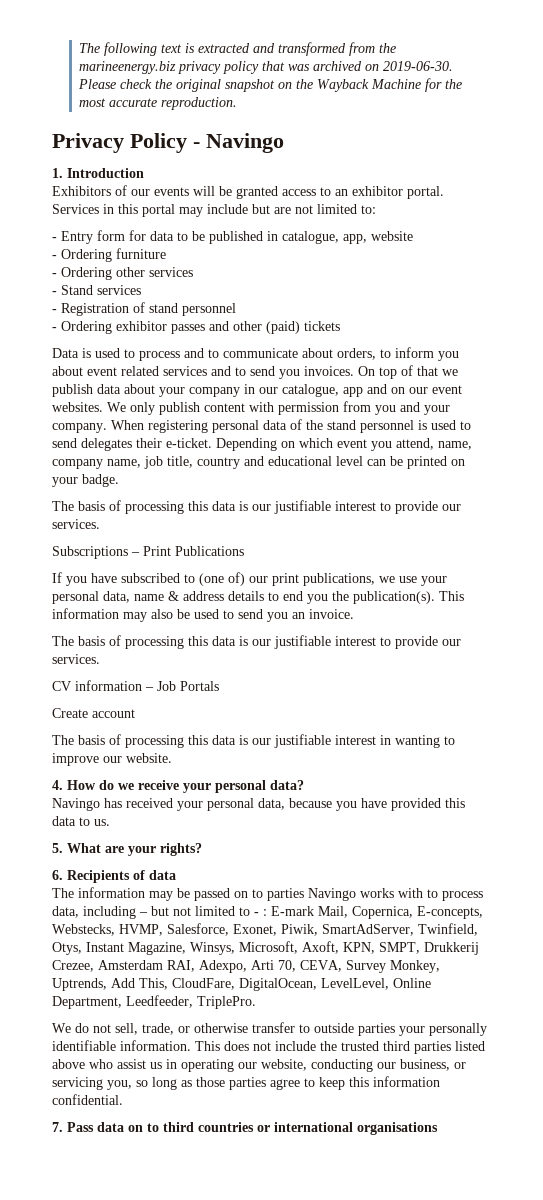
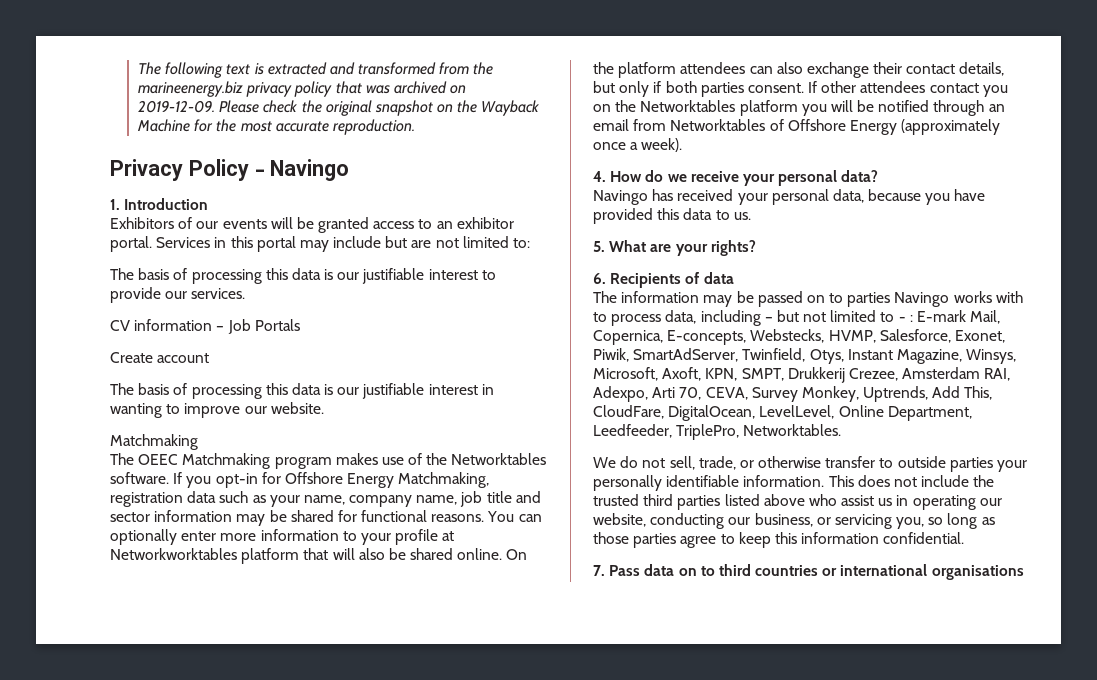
- The following text is extracted and transformed from the marineenergy.biz privacy policy that was archived on 2019-06-30.
+ The following text is extracted and transformed from the marineenergy.biz privacy policy that was archived on 2019-12-09.
- - Entry form for data to be published in catalogue, app, website
- - Ordering furniture
- - Ordering other services
- - Stand services
- - Registration of stand personnel
- - Ordering exhibitor passes and other (paid) tickets
- Data is used to process and to communicate about orders, to inform you about event related services and to send you invoices. On top of that we publish data about your company in our catalogue, app and on our event websites. We only publish content with permission from you and your company. When registering personal data of the stand personnel is used to send delegates their e-ticket. Depending on which event you attend, name, company name, job title, country and educational level can be printed on your badge.
- The basis of processing this data is our justifiable interest to provide our services.
- Subscriptions – Print Publications
- If you have subscribed to (one of) our print publications, we use your personal data, name & address details to end you the publication(s). This information may also be used to send you an invoice.
  The basis of processing this data is our justifiable interest in wanting to improve our website.
+ Matchmaking
+ The OEEC Matchmaking program makes use of the Networktables software. If you opt-in for Offshore Energy Matchmaking, registration data such as your name, company name, job title and sector information may be shared for functional reasons. You can optionally enter more information to your profile at Networkworktables platform that will also be shared online. On the platform attendees can also exchange their contact details, but only if both parties consent. If other attendees contact you on the Networktables platform you will be notified through an email from Networktables of Offshore Energy (approximately once a week).
- The information may be passed on to parties Navingo works with to process data, including – but not limited to - : E-mark Mail, Copernica, E-concepts, Webstecks, HVMP, Salesforce, Exonet, Piwik, SmartAdServer, Twinfield, Otys, Instant Magazine, Winsys, Microsoft, Axoft, KPN, SMPT, Drukkerij Crezee, Amsterdam RAI, Adexpo, Arti 70, CEVA, Survey Monkey, Uptrends, Add This, CloudFare, DigitalOcean, LevelLevel, Online Department, Leedfeeder, TriplePro.
+ The information may be passed on to parties Navingo works with to process data, including – but not limited to - : E-mark Mail, Copernica, E-concepts, Webstecks, HVMP, Salesforce, Exonet, Piwik, SmartAdServer, Twinfield, Otys, Instant Magazine, Winsys, Microsoft, Axoft, KPN, SMPT, Drukkerij Crezee, Amsterdam RAI, Adexpo, Arti 70, CEVA, Survey Monkey, Uptrends, Add This, CloudFare, DigitalOcean, LevelLevel, Online Department, Leedfeeder, TriplePro, Networktables.

